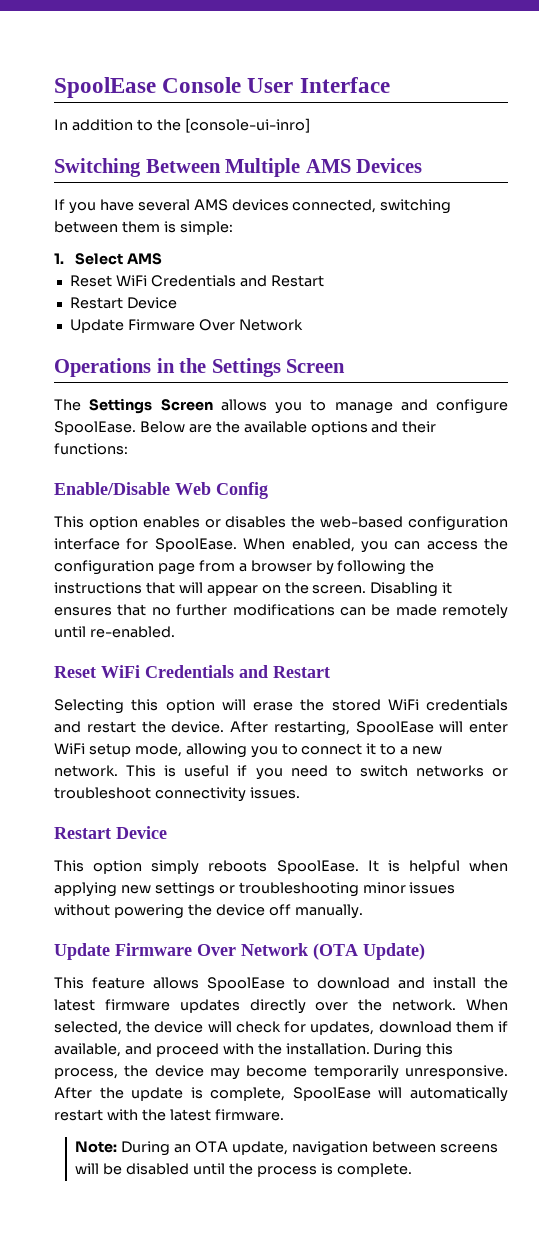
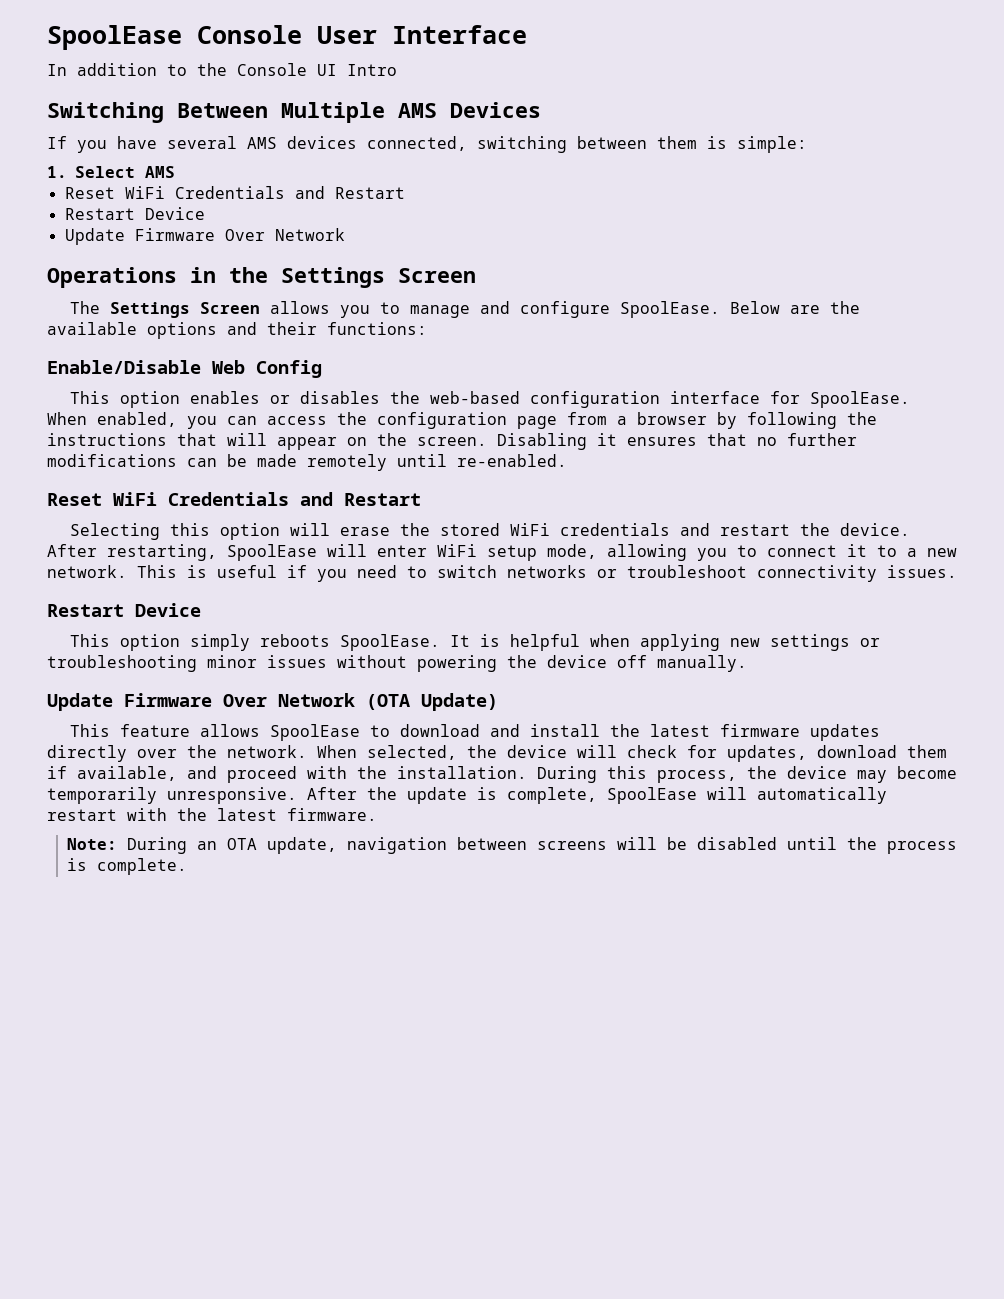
- In addition to the [console-ui-inro]
+ In addition to the Console UI Intro

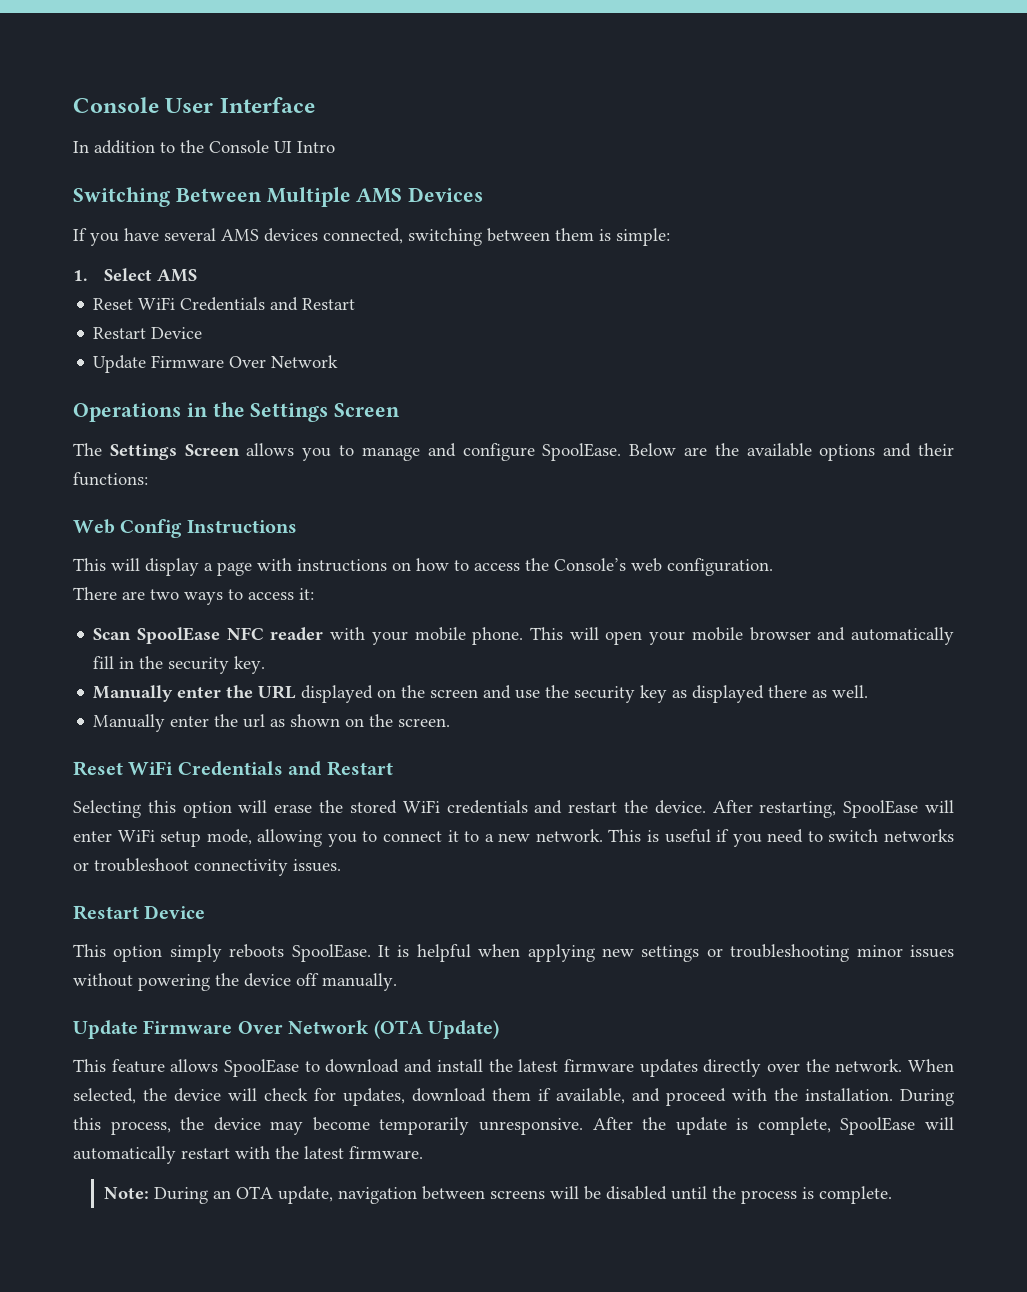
- SpoolEase Console User Interface
+ Console User Interface
- Enable/Disable Web Config
- This option enables or disables the web-based configuration interface for SpoolEase. When enabled, you can access the configuration page from a browser by following the instructions that will appear on the screen. Disabling it ensures that no further modifications can be made remotely until re-enabled.
+ Web Config Instructions
+ This will display a page with instructions on how to access the Console’s web configuration.
+ There are two ways to access it:
+ Scan SpoolEase NFC reader with your mobile phone. This will open your mobile browser and automatically fill in the security key.
+ Manually enter the URL displayed on the screen and use the security key as displayed there as well.
+ Manually enter the url as shown on the screen.

